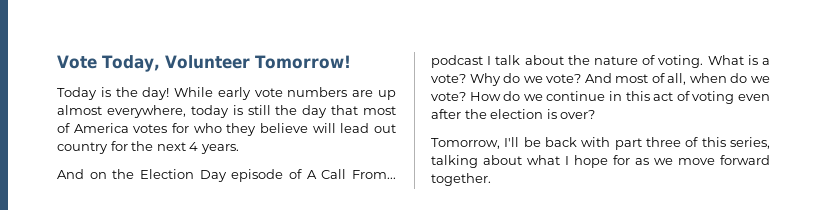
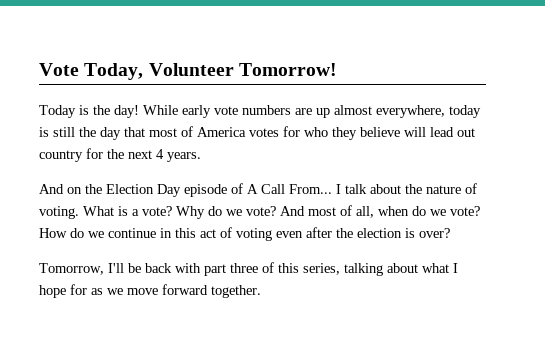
- And on the Election Day episode of A Call From... podcast I talk about the nature of voting.
+ And on the Election Day episode of A Call From... I talk about the nature of voting.

